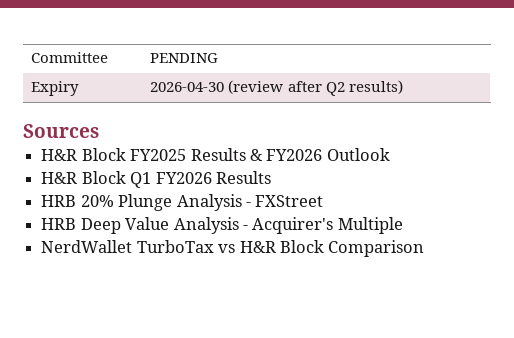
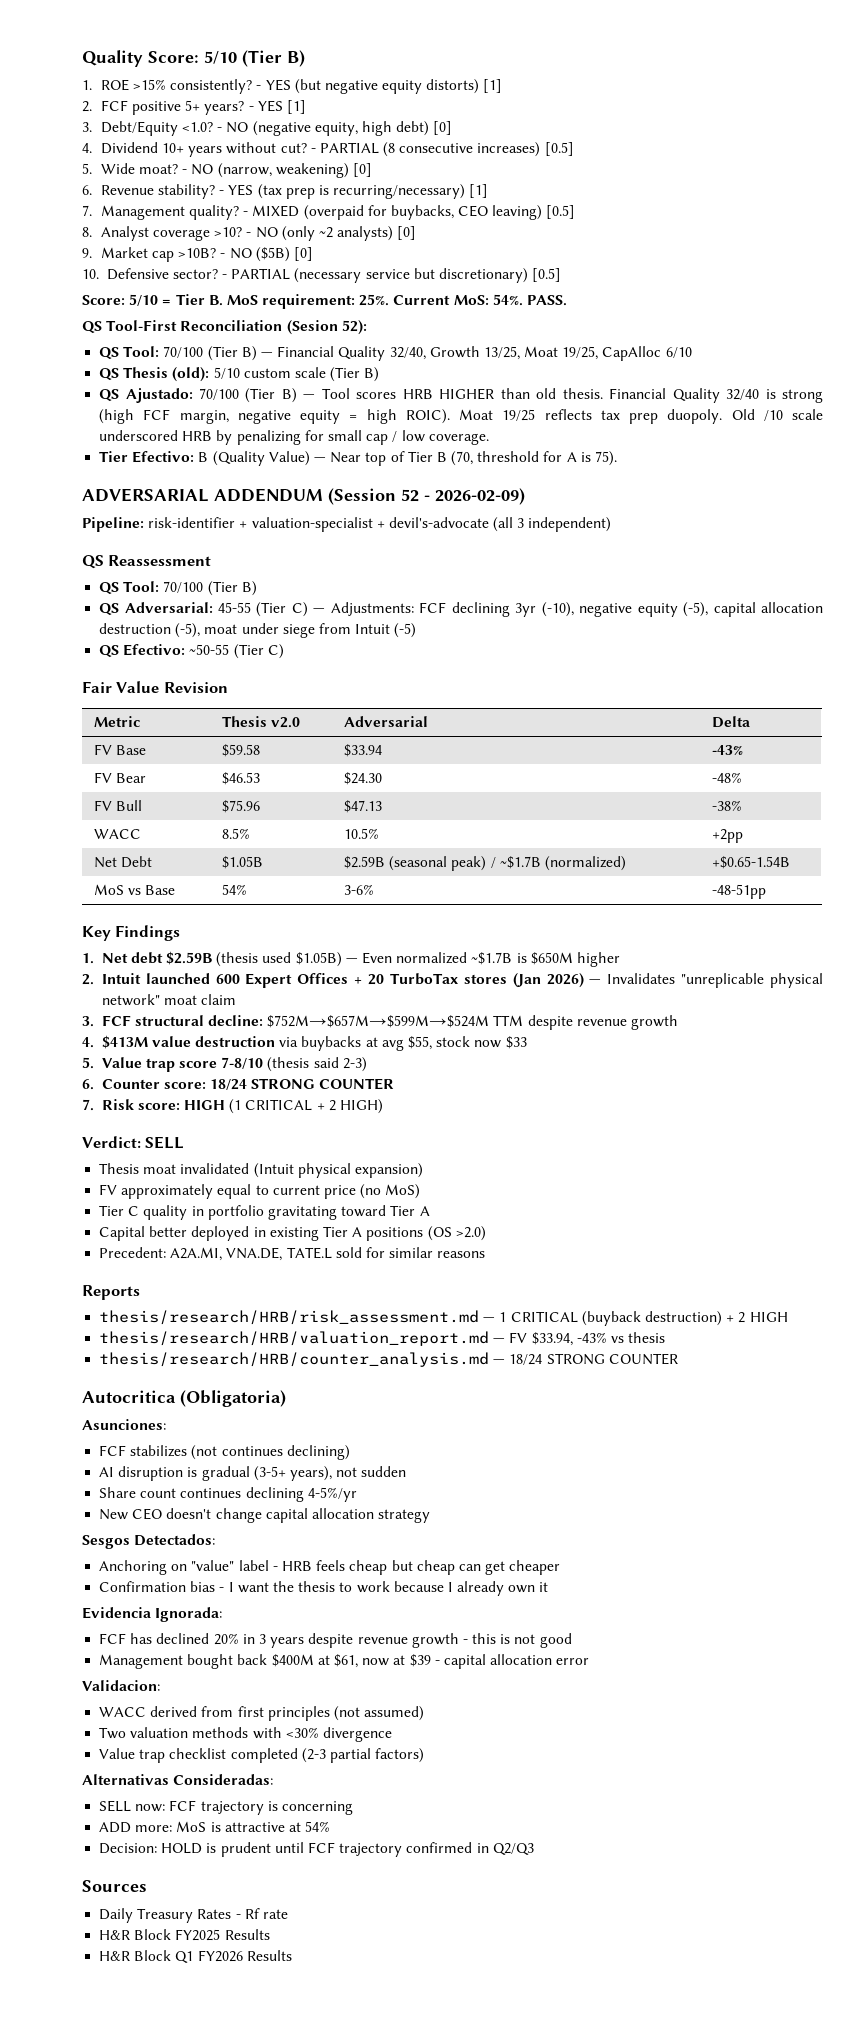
- Committee | PENDING
- Expiry | 2026-04-30 (review after Q2 results)
+ Quality Score: 5/10 (Tier B)
+ 1. ROE >15% consistently? - YES (but negative equity distorts) [1]
+ 2. FCF positive 5+ years? - YES [1]
+ 3. Debt/Equity <1.0? - NO (negative equity, high debt) [0]
+ 4. Dividend 10+ years without cut? - PARTIAL (8 consecutive increases) [0.5]
+ 5. Wide moat? - NO (narrow, weakening) [0]
+ 6. Revenue stability? - YES (tax prep is recurring/necessary) [1]
+ 7. Management quality? - MIXED (overpaid for buybacks, CEO leaving) [0.5]
+ 8. Analyst coverage >10? - NO (only ~2 analysts) [0]
+ 9. Market cap >10B? - NO ($5B) [0]
+ 10. Defensive sector? - PARTIAL (necessary service but discretionary) [0.5]
+ Score: 5/10 = Tier B. MoS requirement: 25%. Current MoS: 54%. PASS.
+ QS Tool-First Reconciliation (Sesion 52):
+ QS Tool: 70/100 (Tier B) — Financial Quality 32/40, Growth 13/25, Moat 19/25, CapAlloc 6/10
+ QS Thesis (old): 5/10 custom scale (Tier B)
+ QS Ajustado: 70/100 (Tier B) — Tool scores HRB HIGHER than old thesis. Financial Quality 32/40 is strong (high FCF margin, negative equity = high ROIC). Moat 19/25 reflects tax prep duopoly. Old /10 scale underscored HRB by penalizing for small cap / low coverage.
+ Tier Efectivo: B (Quality Value) — Near top of Tier B (70, threshold for A is 75).
+ ADVERSARIAL ADDENDUM (Session 52 - 2026-02-09)
+ Pipeline: risk-identifier + valuation-specialist + devil's-advocate (all 3 independent)
+ QS Reassessment
+ QS Tool: 70/100 (Tier B)
+ QS Adversarial: 45-55 (Tier C) — Adjustments: FCF declining 3yr (-10), negative equity (-5), capital allocation destruction (-5), moat under siege from Intuit (-5)
+ QS Efectivo: ~50-55 (Tier C)
+ Fair Value Revision
+ Metric | Thesis v2.0 | Adversarial | Delta
+ FV Base | $59.58 | $33.94 | -43%
+ FV Bear | $46.53 | $24.30 | -48%
+ FV Bull | $75.96 | $47.13 | -38%
+ WACC | 8.5% | 10.5% | +2pp
+ Net Debt | $1.05B | $2.59B (seasonal peak) / ~$1.7B (normalized) | +$0.65-1.54B
+ MoS vs Base | 54% | 3-6% | -48-51pp
+ Key Findings
+ 1. Net debt $2.59B (thesis used $1.05B) — Even normalized ~$1.7B is $650M higher
+ 2. Intuit launched 600 Expert Offices + 20 TurboTax stores (Jan 2026) — Invalidates "unreplicable physical network" moat claim
+ 3. FCF structural decline: $752M→$657M→$599M→$524M TTM despite revenue growth
+ 4. $413M value destruction via buybacks at avg $55, stock now $33
+ 5. Value trap score 7-8/10 (thesis said 2-3)
+ 6. Counter score: 18/24 STRONG COUNTER
+ 7. Risk score: HIGH (1 CRITICAL + 2 HIGH)
+ Verdict: SELL
+ Thesis moat invalidated (Intuit physical expansion)
+ FV approximately equal to current price (no MoS)
+ Tier C quality in portfolio gravitating toward Tier A
+ Capital better deployed in existing Tier A positions (OS >2.0)
+ Precedent: A2A.MI, VNA.DE, TATE.L sold for similar reasons
+ Reports
+ thesis/research/HRB/risk_assessment.md — 1 CRITICAL (buyback destruction) + 2 HIGH
+ thesis/research/HRB/valuation_report.md — FV $33.94, -43% vs thesis
+ thesis/research/HRB/counter_analysis.md — 18/24 STRONG COUNTER
+ Autocritica (Obligatoria)
+ Asunciones:
+ FCF stabilizes (not continues declining)
+ AI disruption is gradual (3-5+ years), not sudden
+ Share count continues declining 4-5%/yr
+ New CEO doesn't change capital allocation strategy
+ Sesgos Detectados:
+ Anchoring on "value" label - HRB feels cheap but cheap can get cheaper
+ Confirmation bias - I want the thesis to work because I already own it
+ Evidencia Ignorada:
+ FCF has declined 20% in 3 years despite revenue growth - this is not good
+ Management bought back $400M at $61, now at $39 - capital allocation error
+ Validacion:
+ WACC derived from first principles (not assumed)
+ Two valuation methods with <30% divergence
+ Value trap checklist completed (2-3 partial factors)
+ Alternativas Consideradas:
+ SELL now: FCF trajectory is concerning
+ ADD more: MoS is attractive at 54%
+ Decision: HOLD is prudent until FCF trajectory confirmed in Q2/Q3
  Sources
+ Daily Treasury Rates - Rf rate
- H&R Block FY2025 Results & FY2026 Outlook
+ H&R Block FY2025 Results
- HRB 20% Plunge Analysis - FXStreet
- HRB Deep Value Analysis - Acquirer's Multiple
- NerdWallet TurboTax vs H&R Block Comparison

